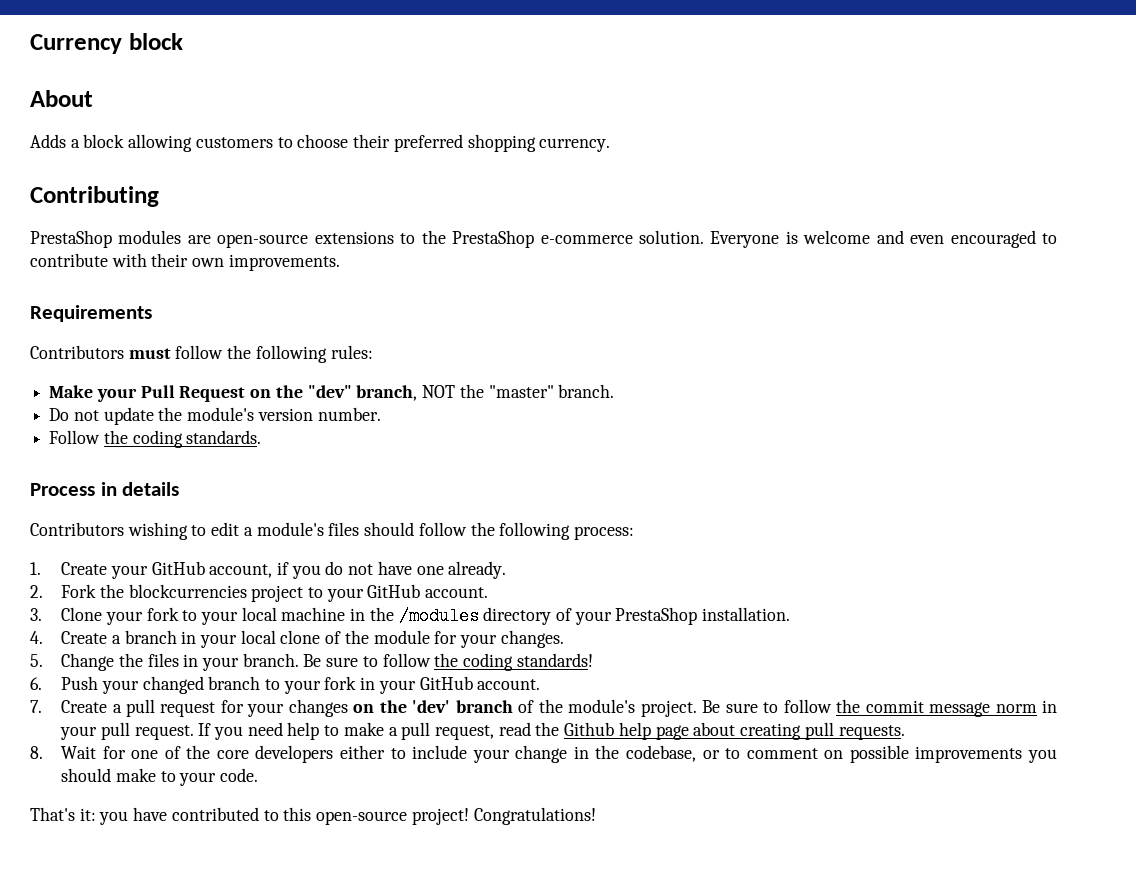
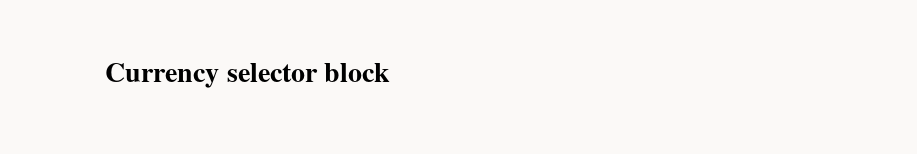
- Currency block
- About
- Adds a block allowing customers to choose their preferred shopping currency.
- Contributing
- PrestaShop modules are open-source extensions to the PrestaShop e-commerce solution. Everyone is welcome and even encouraged to contribute with their own improvements.
- Requirements
- Contributors must follow the following rules:
- Make your Pull Request on the "dev" branch, NOT the "master" branch.
- Do not update the module's version number.
- Follow the coding standards.
- Process in details
- Contributors wishing to edit a module's files should follow the following process:
- 1. Create your GitHub account, if you do not have one already.
- 2. Fork the blockcurrencies project to your GitHub account.
- 3. Clone your fork to your local machine in the /modules directory of your PrestaShop installation.
- 4. Create a branch in your local clone of the module for your changes.
- 5. Change the files in your branch. Be sure to follow the coding standards!
- 6. Push your changed branch to your fork in your GitHub account.
- 7. Create a pull request for your changes on the 'dev' branch of the module's project. Be sure to follow the commit message norm in your pull request. If you need help to make a pull request, read the Github help page about creating pull requests.
- 8. Wait for one of the core developers either to include your change in the codebase, or to comment on possible improvements you should make to your code.
- That's it: you have contributed to this open-source project! Congratulations!
+ Currency selector block

